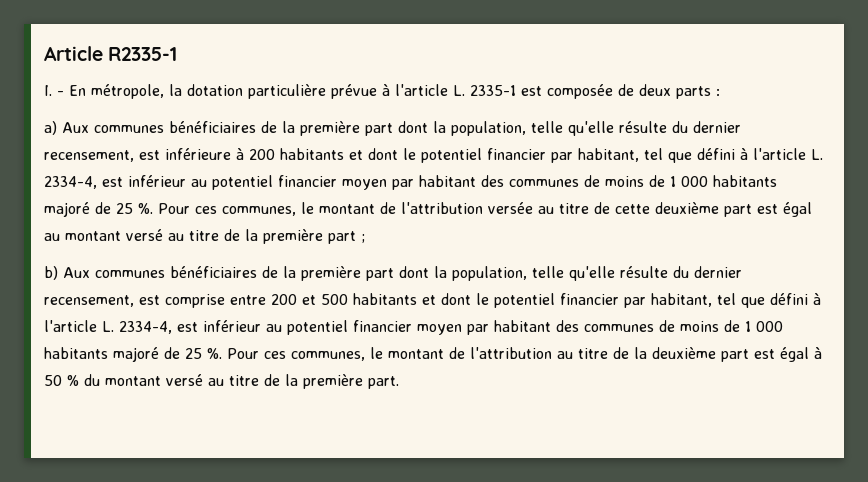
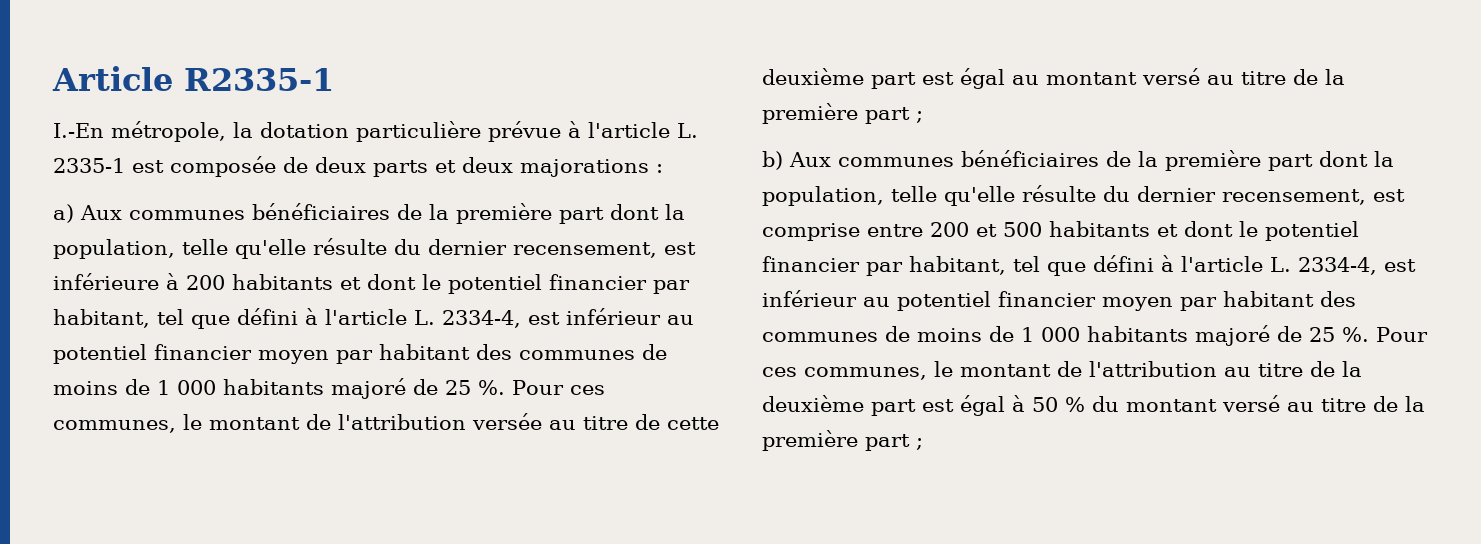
- I. - En métropole, la dotation particulière prévue à l'article L. 2335-1 est composée de deux parts :
+ I.-En métropole, la dotation particulière prévue à l'article L. 2335-1 est composée de deux parts et deux majorations :
- Pour ces communes, le montant de l'attribution au titre de la deuxième part est égal à 50 % du montant versé au titre de la première part.
+ Pour ces communes, le montant de l'attribution au titre de la deuxième part est égal à 50 % du montant versé au titre de la première part ;

